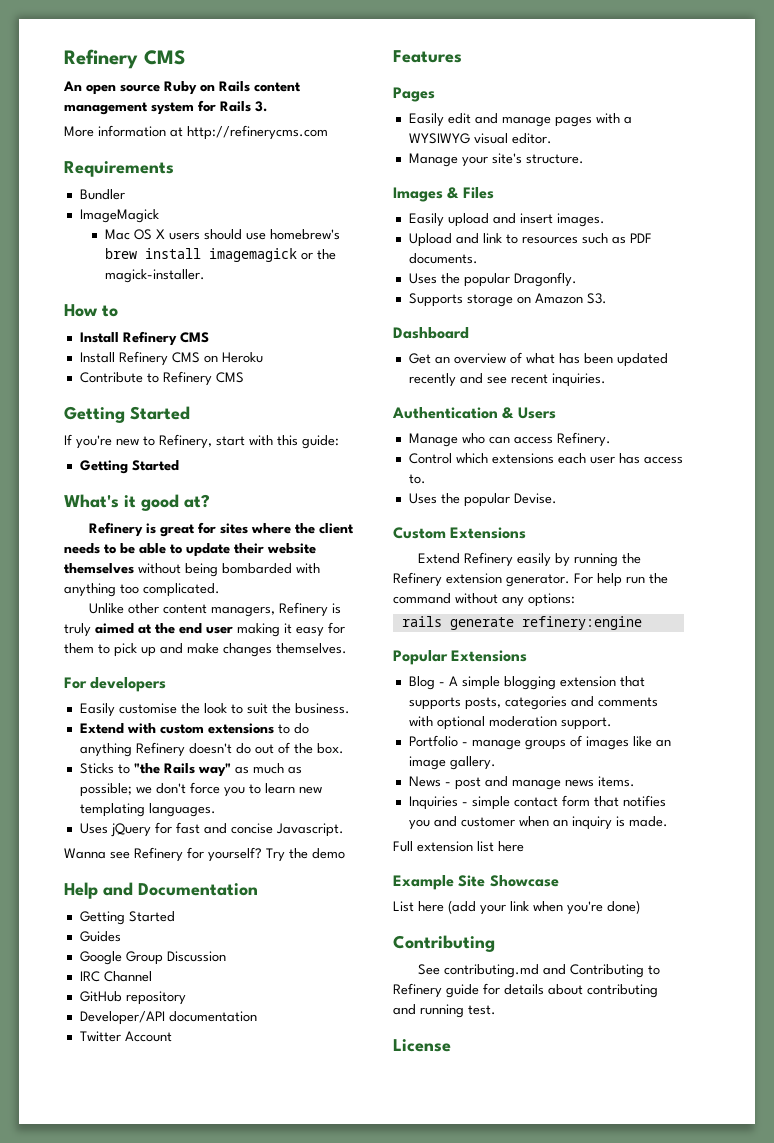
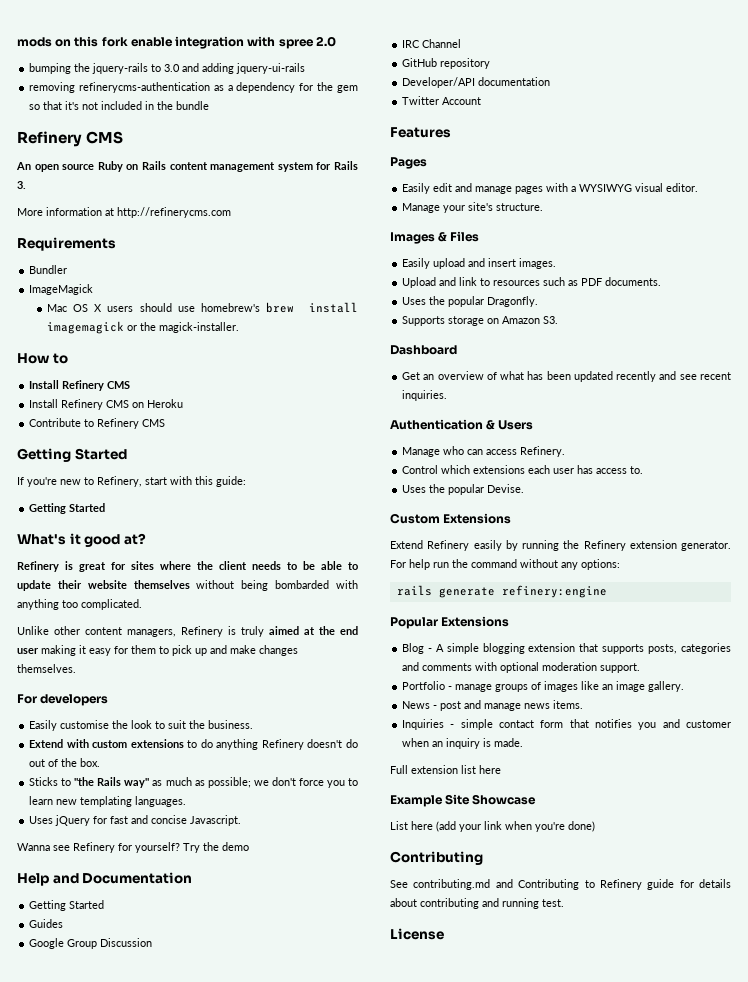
+ mods on this fork enable integration with spree 2.0
+ bumping the jquery-rails to 3.0 and adding jquery-ui-rails
+ removing refinerycms-authentication as a dependency for the gem so that it's not included in the bundle

